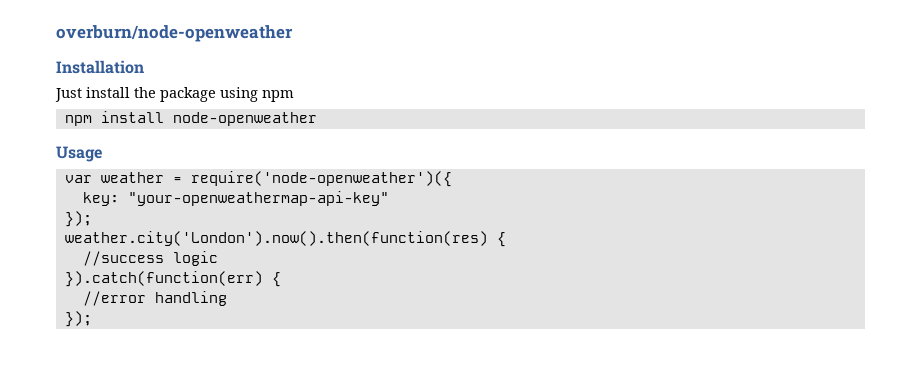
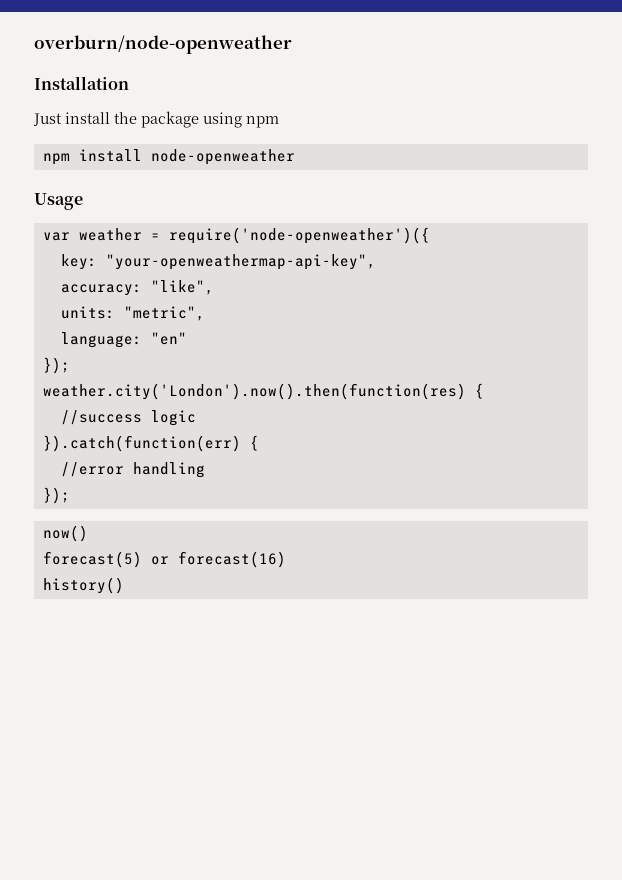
- key: "your-openweathermap-api-key"
+ key: "your-openweathermap-api-key",
+ accuracy: "like",
+ units: "metric",
+ language: "en"
+ now()
+ forecast(5) or forecast(16)
+ history()

